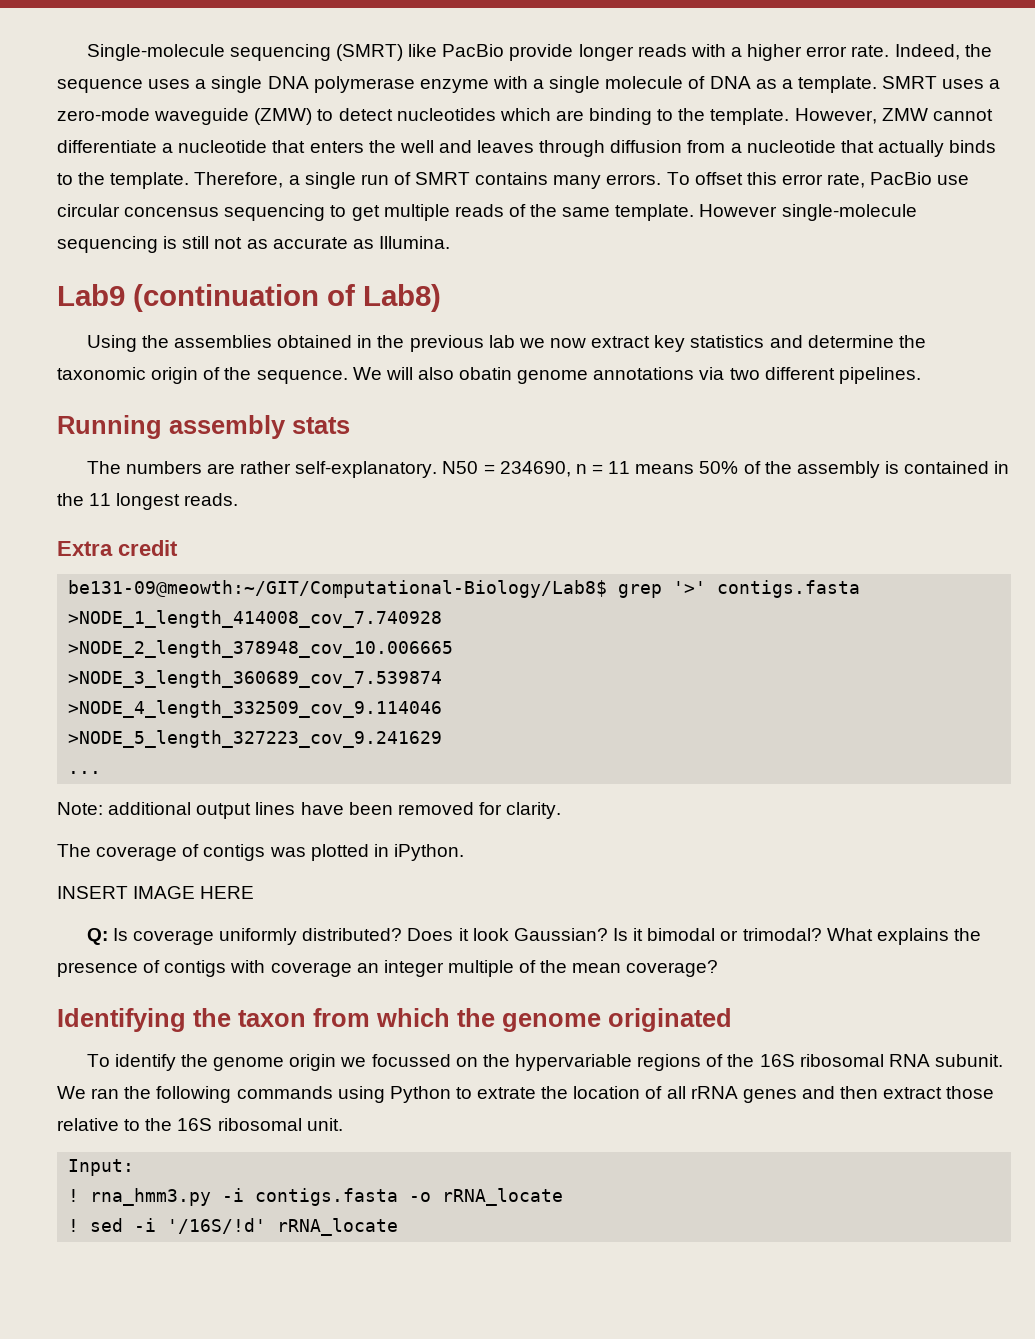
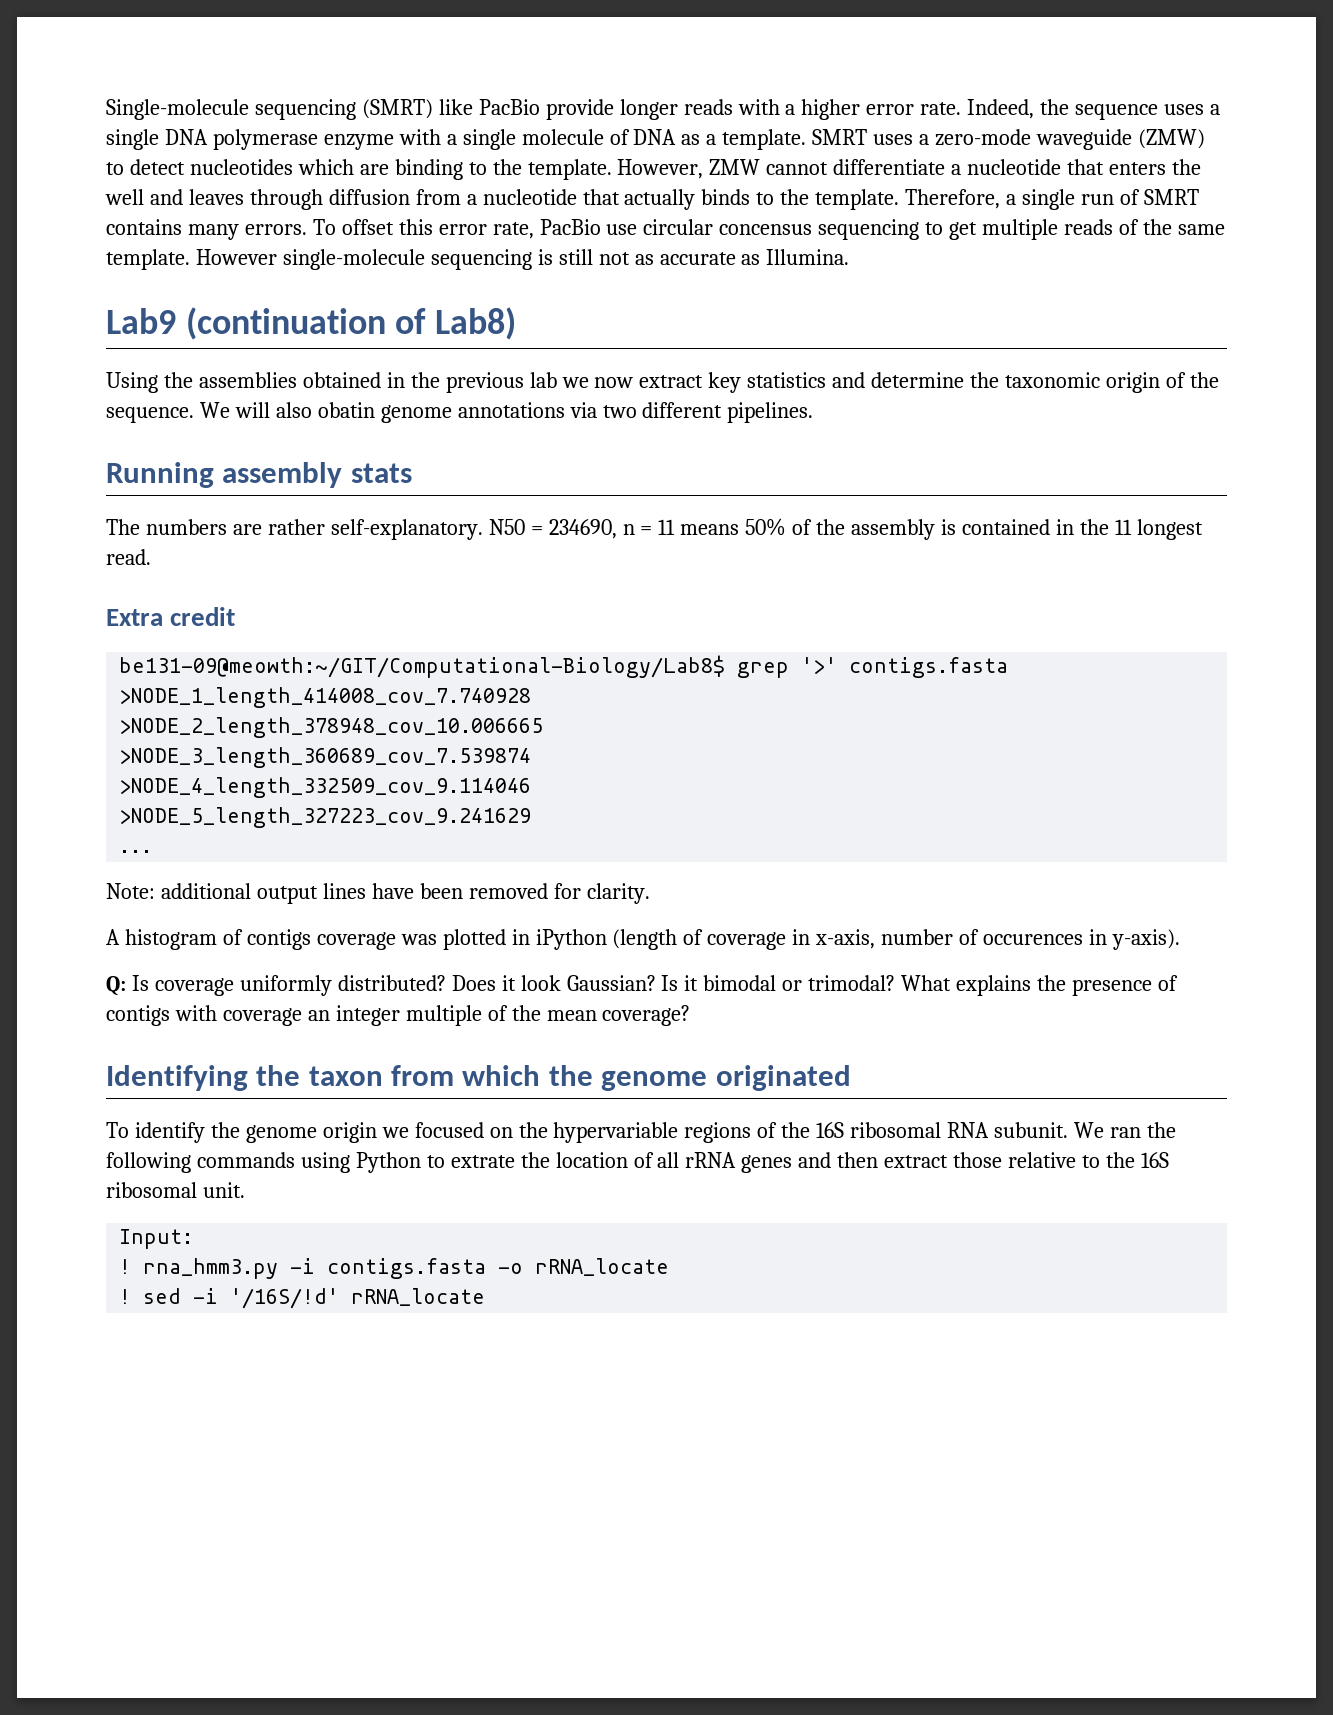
- N50 = 234690, n = 11 means 50% of the assembly is contained in the 11 longest reads.
+ N50 = 234690, n = 11 means 50% of the assembly is contained in the 11 longest read.
- The coverage of contigs was plotted in iPython.
- INSERT IMAGE HERE
+ A histogram of contigs coverage was plotted in iPython (length of coverage in x-axis, number of occurences in y-axis).
- To identify the genome origin we focussed on the hypervariable regions of the 16S ribosomal RNA subunit.
+ To identify the genome origin we focused on the hypervariable regions of the 16S ribosomal RNA subunit.

